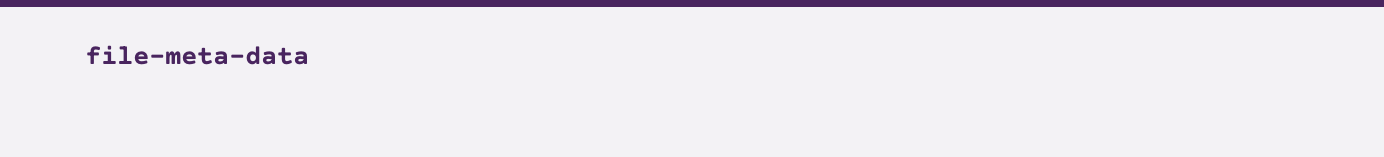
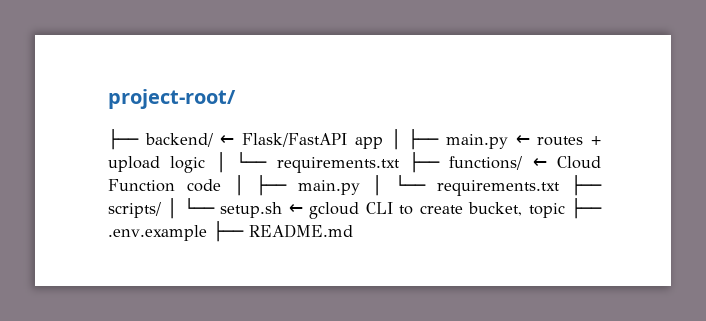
- file-meta-data
+ project-root/
+ ├── backend/ ← Flask/FastAPI app │ ├── main.py ← routes + upload logic │ └── requirements.txt ├── functions/ ← Cloud Function code │ ├── main.py │ └── requirements.txt ├── scripts/ │ └── setup.sh ← gcloud CLI to create bucket, topic ├── .env.example ├── README.md

